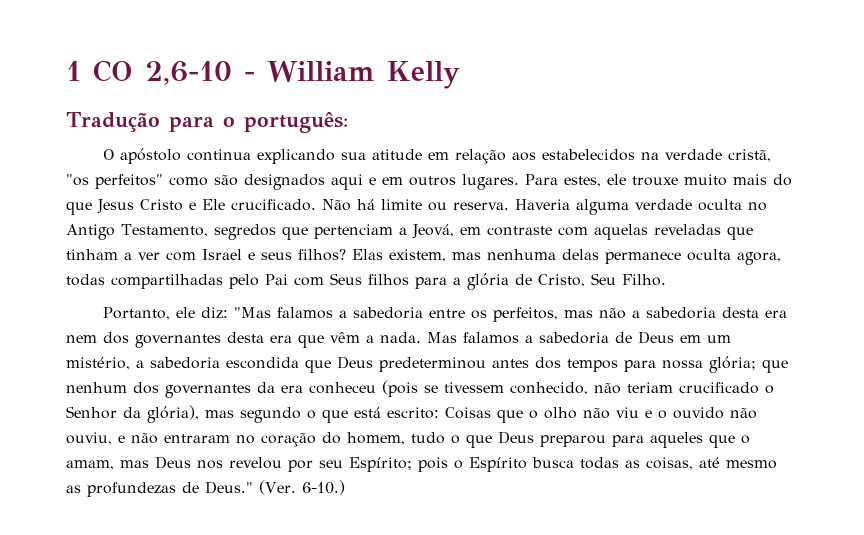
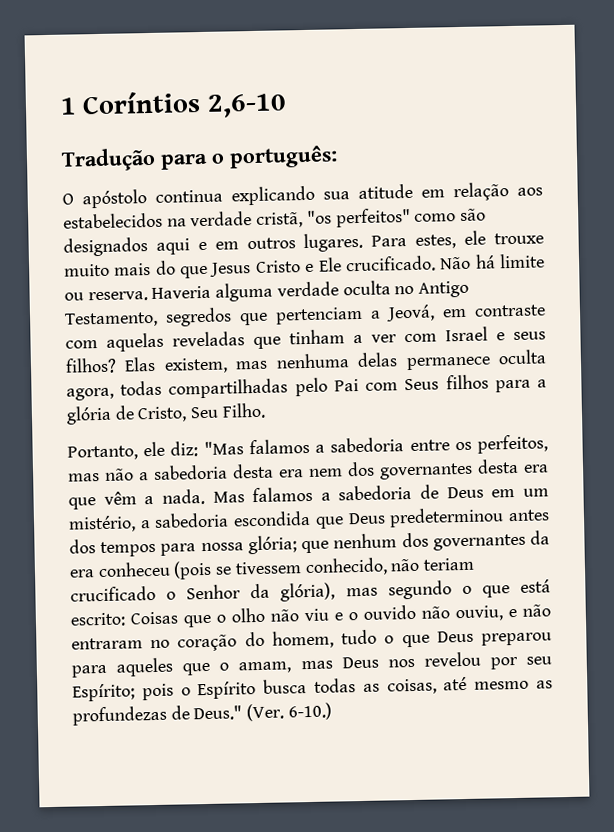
- 1 CO 2,6-10 - William Kelly
+ 1 Coríntios 2,6-10

